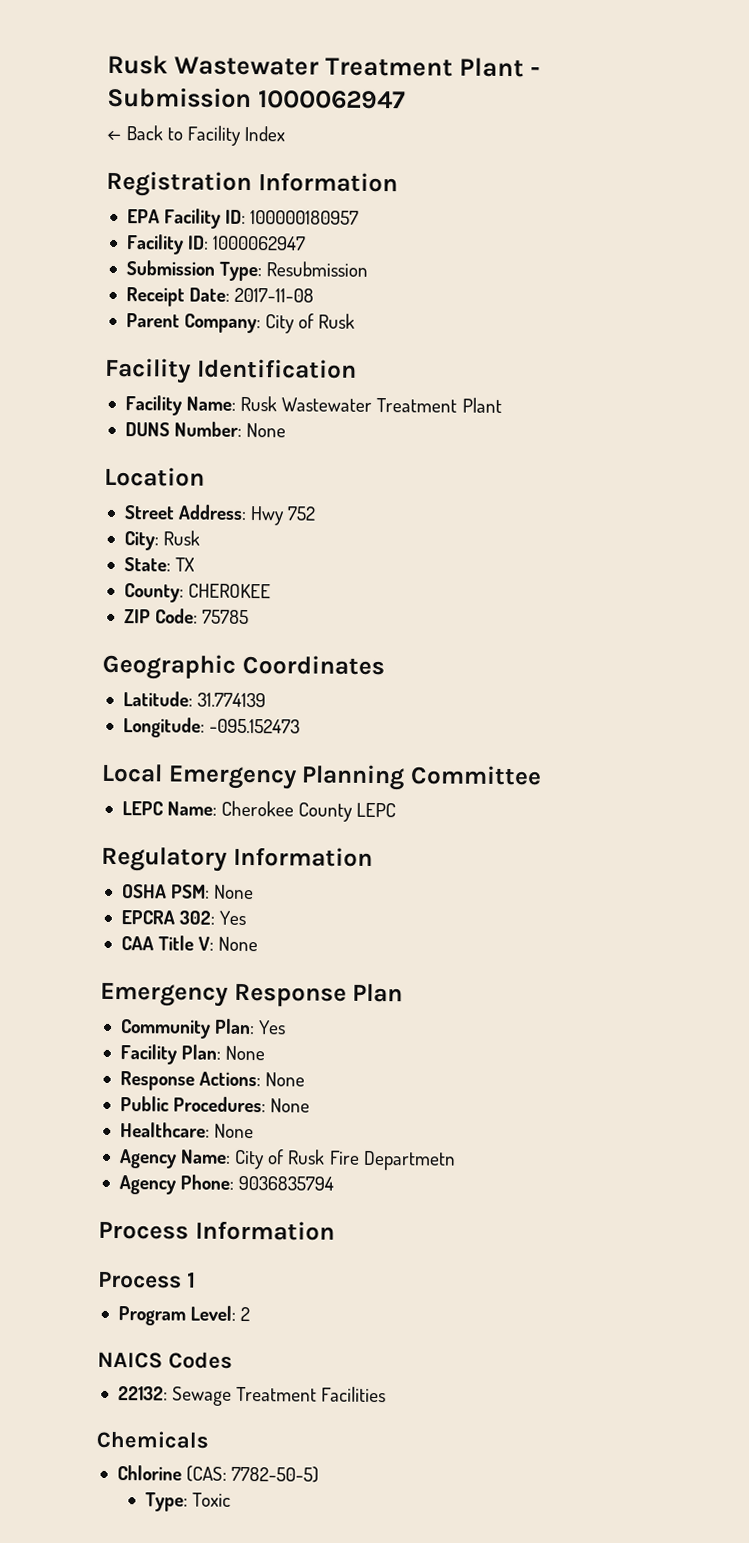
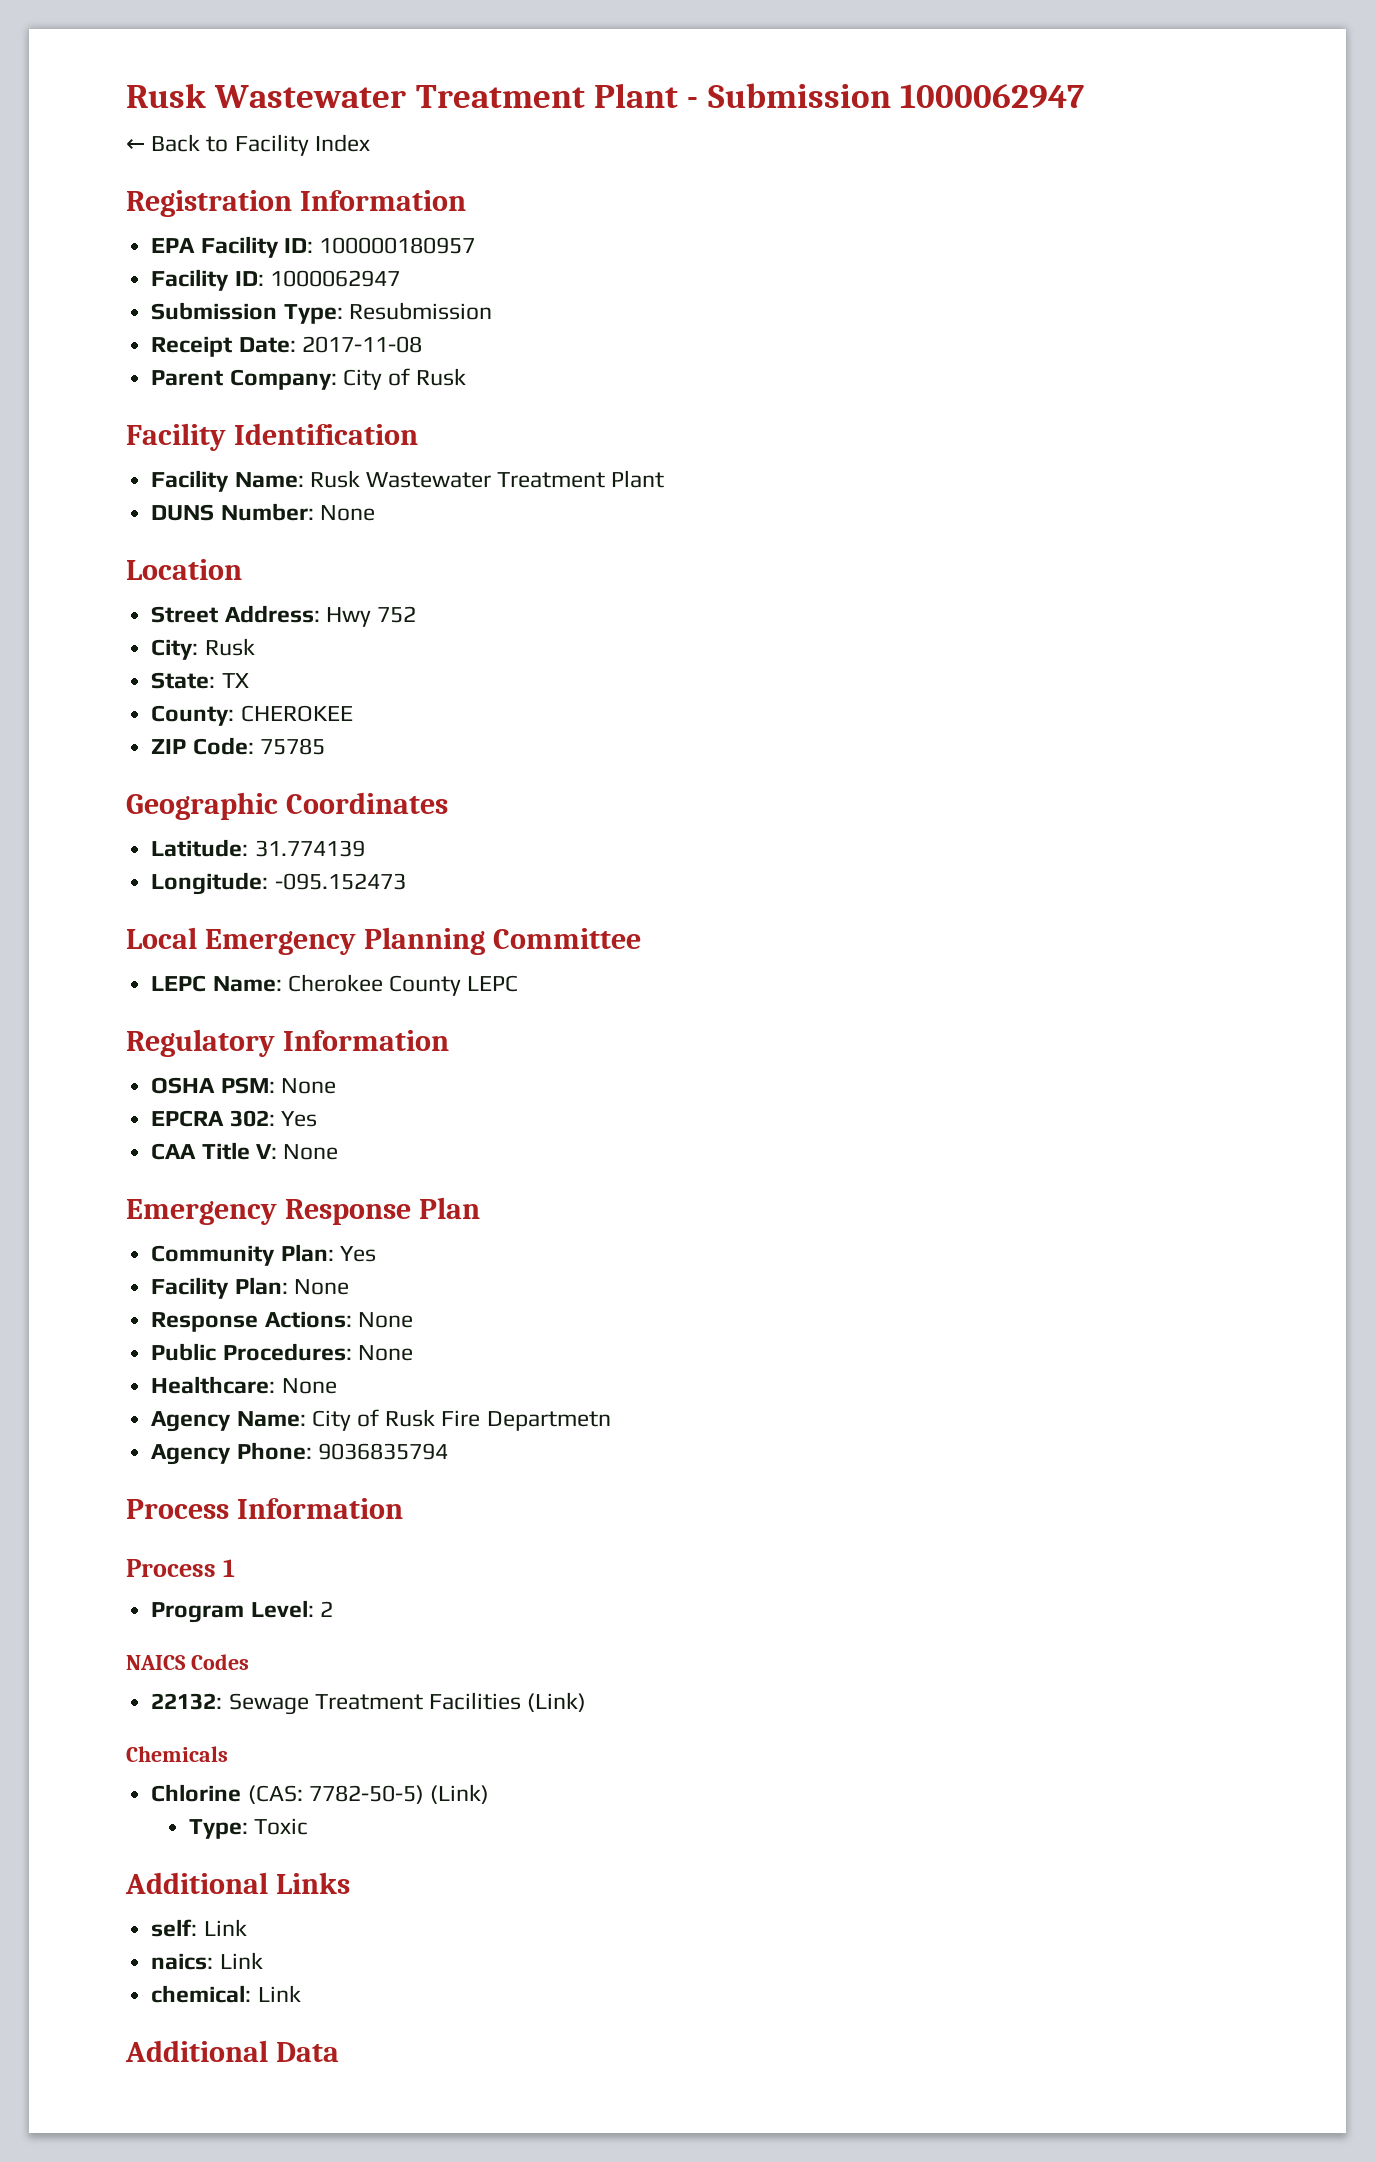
- 22132: Sewage Treatment Facilities
+ 22132: Sewage Treatment Facilities (Link)
- Chlorine (CAS: 7782-50-5)
+ Chlorine (CAS: 7782-50-5) (Link)
+ Additional Links
+ self: Link
+ naics: Link
+ chemical: Link
+ Additional Data

